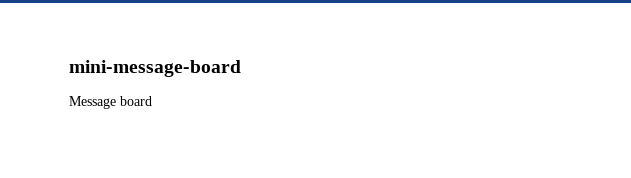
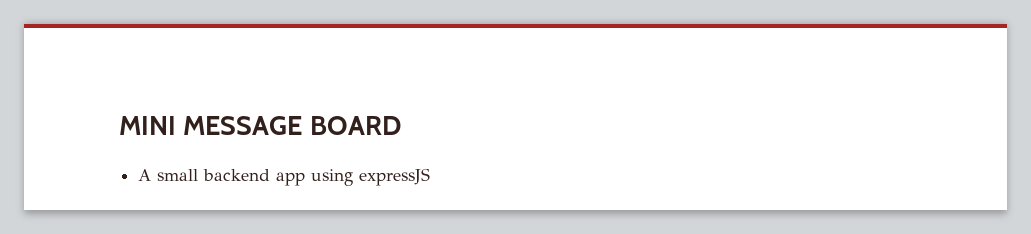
- mini-message-board
- Message board
+ MINI MESSAGE BOARD
+ A small backend app using expressJS

